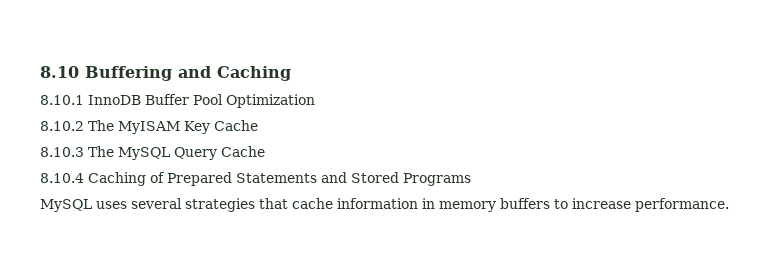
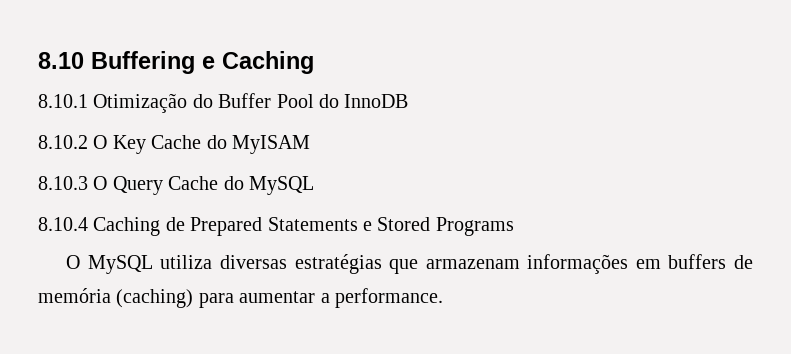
- 8.10 Buffering and Caching
+ 8.10 Buffering e Caching
- 8.10.1 InnoDB Buffer Pool Optimization
+ 8.10.1 Otimização do Buffer Pool do InnoDB
- 8.10.2 The MyISAM Key Cache
+ 8.10.2 O Key Cache do MyISAM
- 8.10.3 The MySQL Query Cache
+ 8.10.3 O Query Cache do MySQL
- 8.10.4 Caching of Prepared Statements and Stored Programs
+ 8.10.4 Caching de Prepared Statements e Stored Programs
- MySQL uses several strategies that cache information in memory buffers to increase performance.
+ O MySQL utiliza diversas estratégias que armazenam informações em buffers de memória (caching) para aumentar a performance.

